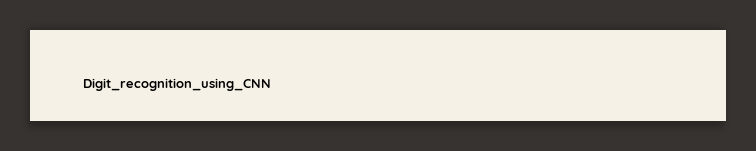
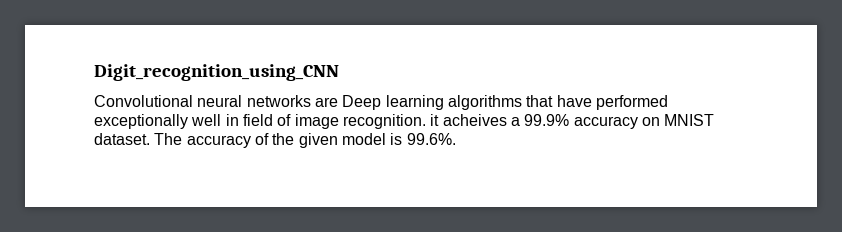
+ Convolutional neural networks are Deep learning algorithms that have performed exceptionally well in field of image recognition. it acheives a 99.9% accuracy on MNIST dataset. The accuracy of the given model is 99.6%.

